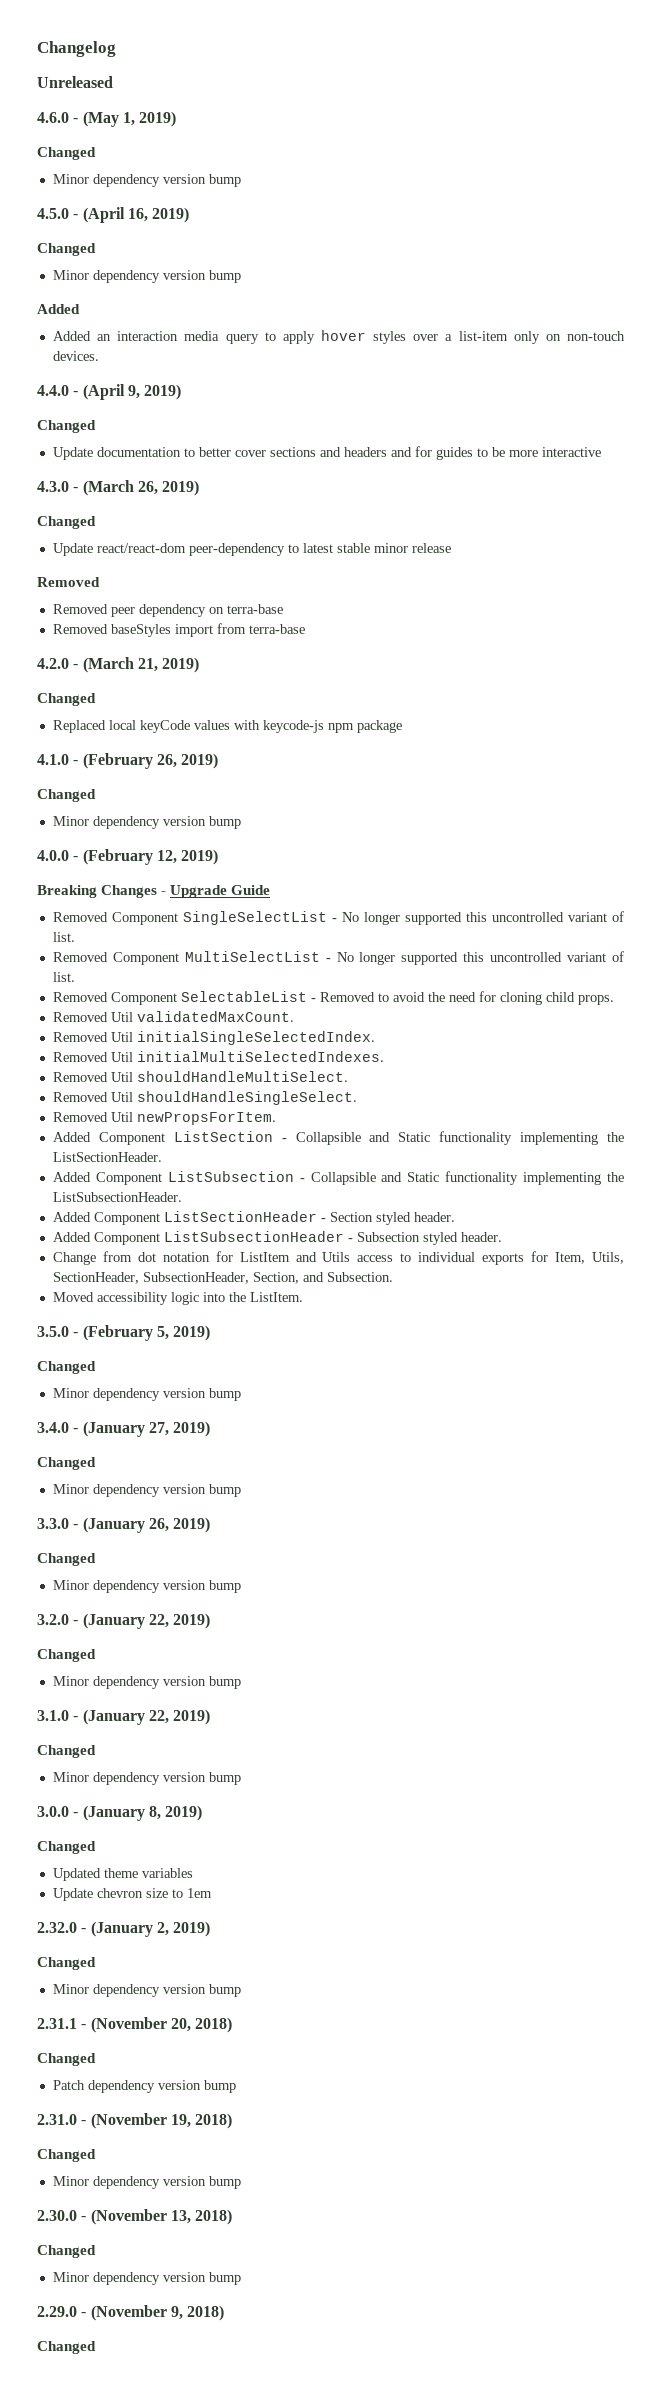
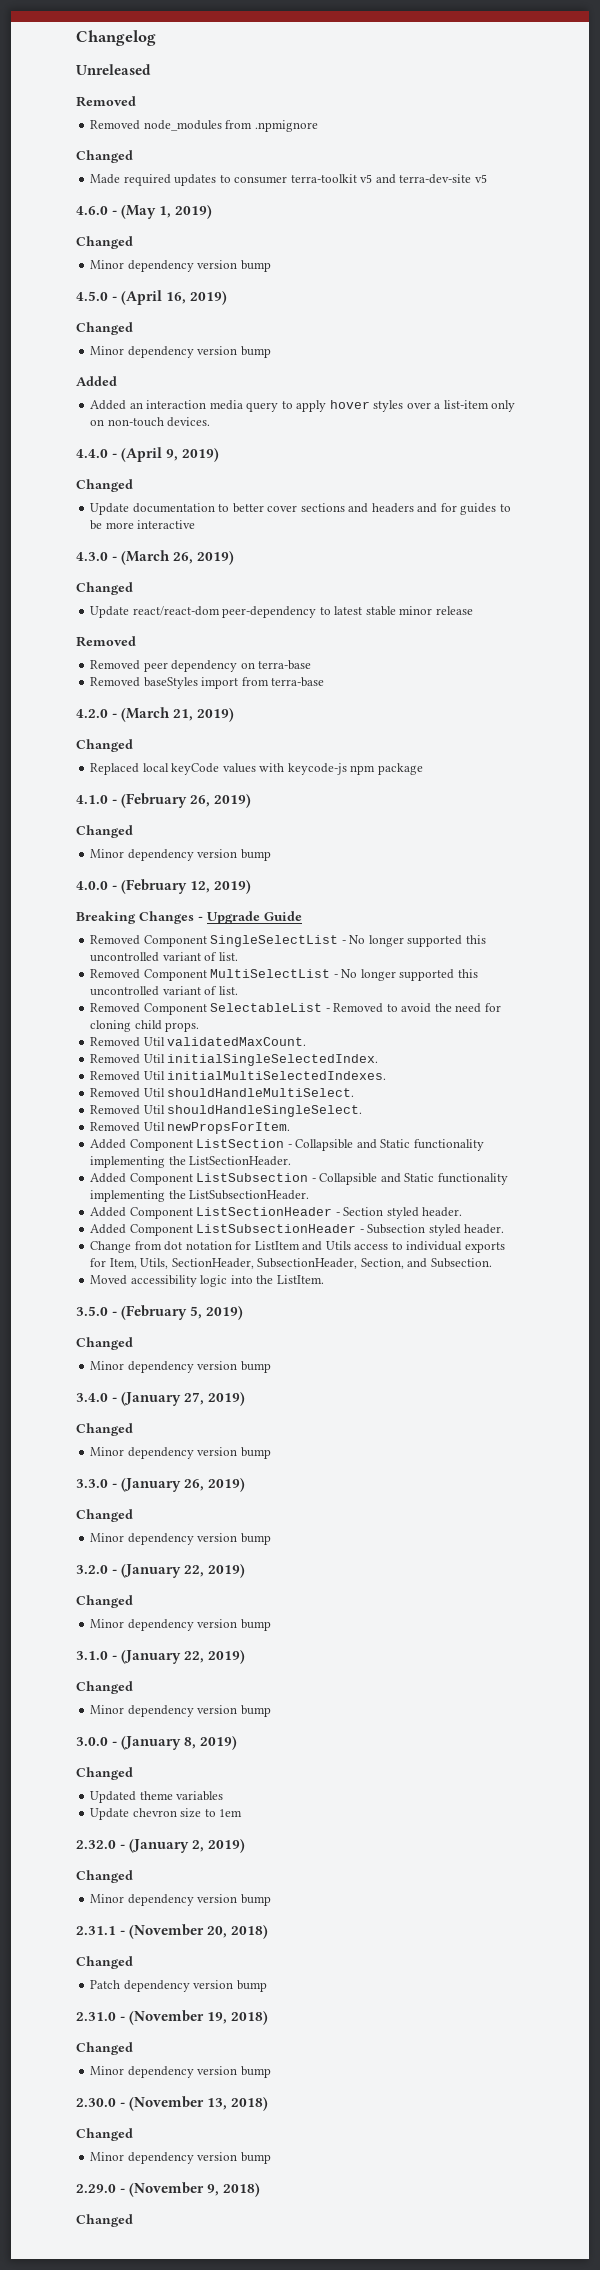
  Unreleased
+ Removed
+ Removed node_modules from .npmignore
+ Changed
+ Made required updates to consumer terra-toolkit v5 and terra-dev-site v5

